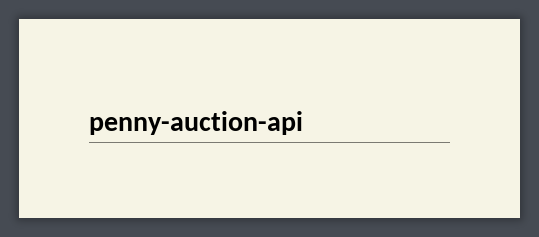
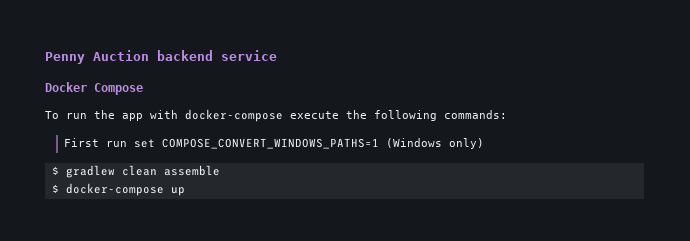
- penny-auction-api
+ Penny Auction backend service
+ Docker Compose
+ To run the app with docker-compose execute the following commands:
+ First run set COMPOSE_CONVERT_WINDOWS_PATHS=1 (Windows only)
+ $ gradlew clean assemble
+ $ docker-compose up

